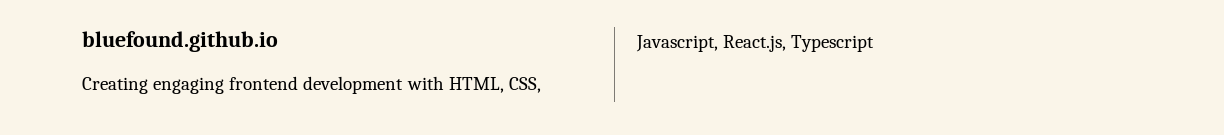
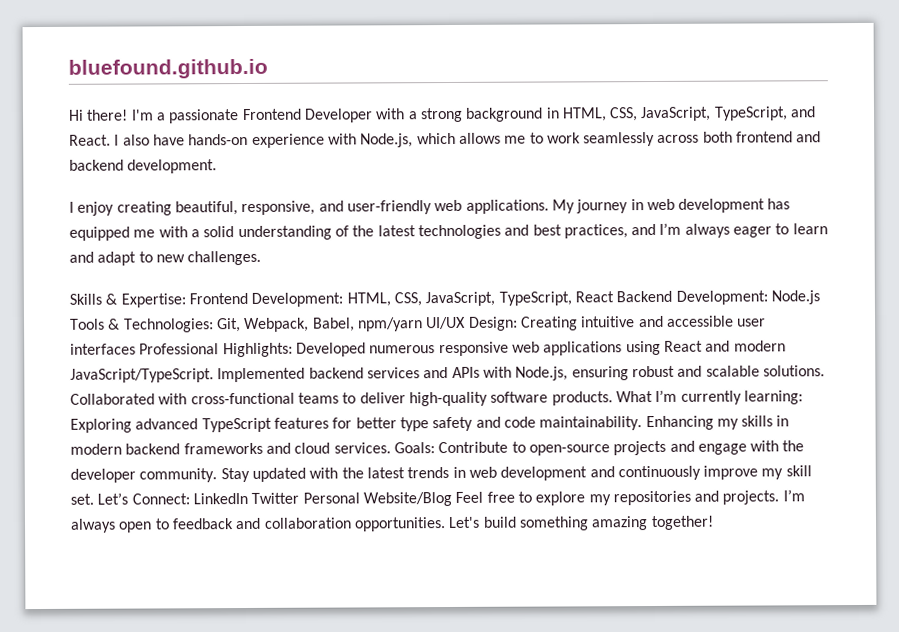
- Creating engaging frontend development with HTML, CSS, Javascript, React.js, Typescript
+ Hi there! I'm a passionate Frontend Developer with a strong background in HTML, CSS, JavaScript, TypeScript, and React. I also have hands-on experience with Node.js, which allows me to work seamlessly across both frontend and backend development.
+ I enjoy creating beautiful, responsive, and user-friendly web applications. My journey in web development has equipped me with a solid understanding of the latest technologies and best practices, and I’m always eager to learn and adapt to new challenges.
+ Skills & Expertise: Frontend Development: HTML, CSS, JavaScript, TypeScript, React Backend Development: Node.js Tools & Technologies: Git, Webpack, Babel, npm/yarn UI/UX Design: Creating intuitive and accessible user interfaces Professional Highlights: Developed numerous responsive web applications using React and modern JavaScript/TypeScript. Implemented backend services and APIs with Node.js, ensuring robust and scalable solutions. Collaborated with cross-functional teams to deliver high-quality software products. What I’m currently learning: Exploring advanced TypeScript features for better type safety and code maintainability. Enhancing my skills in modern backend frameworks and cloud services. Goals: Contribute to open-source projects and engage with the developer community. Stay updated with the latest trends in web development and continuously improve my skill set. Let’s Connect: LinkedIn Twitter Personal Website/Blog Feel free to explore my repositories and projects. I’m always open to feedback and collaboration opportunities. Let's build something amazing together!

